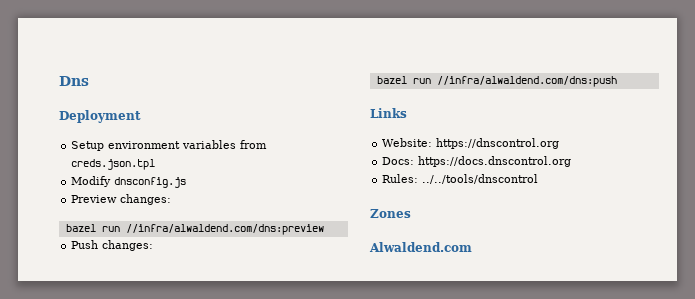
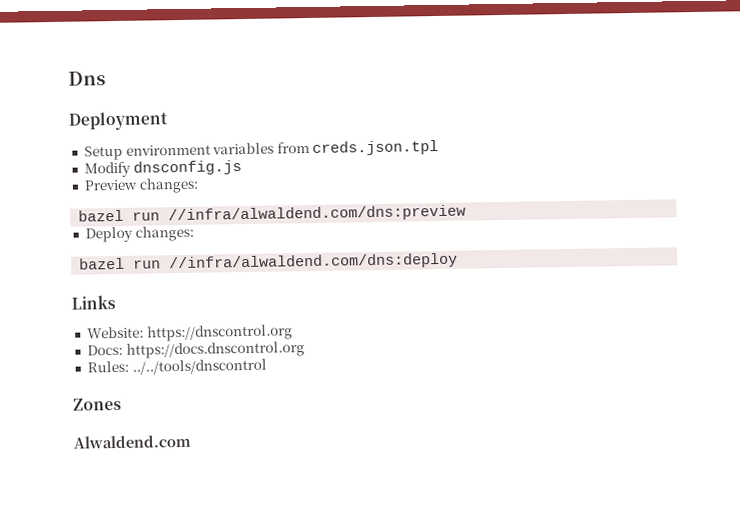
- Push changes:
- bazel run //infra/alwaldend.com/dns:push
+ Deploy changes:
+ bazel run //infra/alwaldend.com/dns:deploy

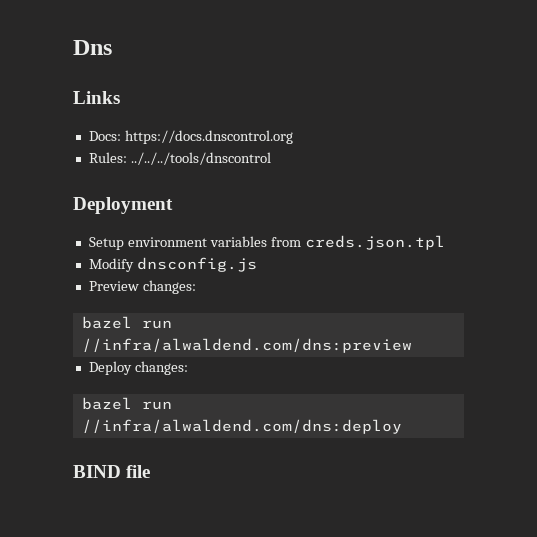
+ Links
+ Docs: https://docs.dnscontrol.org
+ Rules: ../../../tools/dnscontrol
- Links
- Website: https://dnscontrol.org
- Docs: https://docs.dnscontrol.org
- Rules: ../../tools/dnscontrol
- Zones
- Alwaldend.com
+ BIND file

